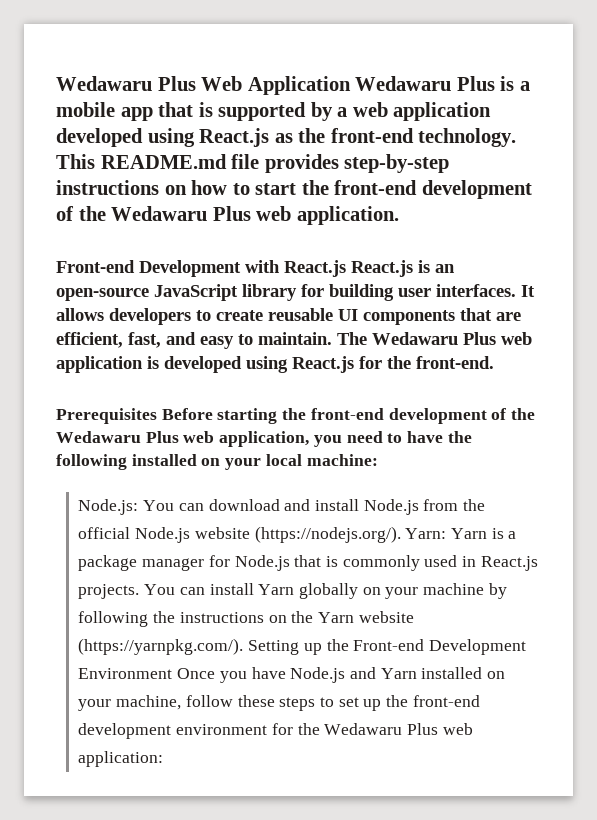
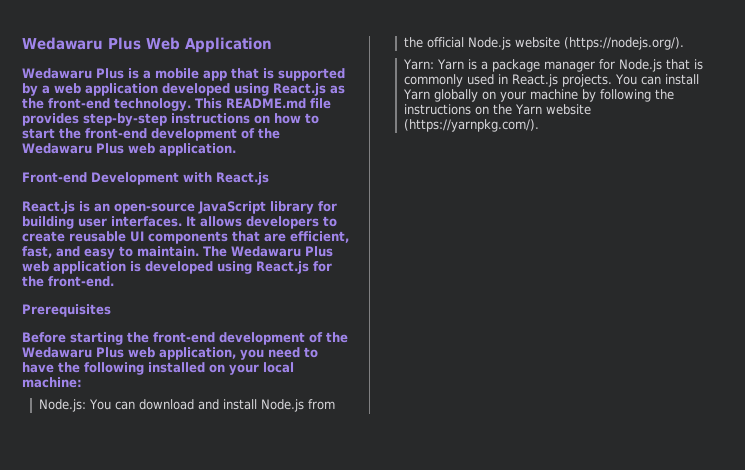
- Wedawaru Plus Web Application Wedawaru Plus is a mobile app that is supported by a web application developed using React.js as the front-end technology.
+ Wedawaru Plus Web Application
+ Wedawaru Plus is a mobile app that is supported by a web application developed using React.js as the front-end technology.
- Front-end Development with React.js React.js is an open-source JavaScript library for building user interfaces.
+ Front-end Development with React.js
+ React.js is an open-source JavaScript library for building user interfaces.
- Prerequisites Before starting the front-end development of the Wedawaru Plus web application, you need to have the following installed on your local machine:
+ Prerequisites
+ Before starting the front-end development of the Wedawaru Plus web application, you need to have the following installed on your local machine:
- Node.js: You can download and install Node.js from the official Node.js website (https://nodejs.org/). Yarn: Yarn is a package manager for Node.js that is commonly used in React.js projects.
+ Node.js: You can download and install Node.js from the official Node.js website (https://nodejs.org/).
+ Yarn: Yarn is a package manager for Node.js that is commonly used in React.js projects.
- You can install Yarn globally on your machine by following the instructions on the Yarn website (https://yarnpkg.com/). Setting up the Front-end Development Environment Once you have Node.js and Yarn installed on your machine, follow these steps to set up the front-end development environment for the Wedawaru Plus web application:
+ You can install Yarn globally on your machine by following the instructions on the Yarn website (https://yarnpkg.com/).

